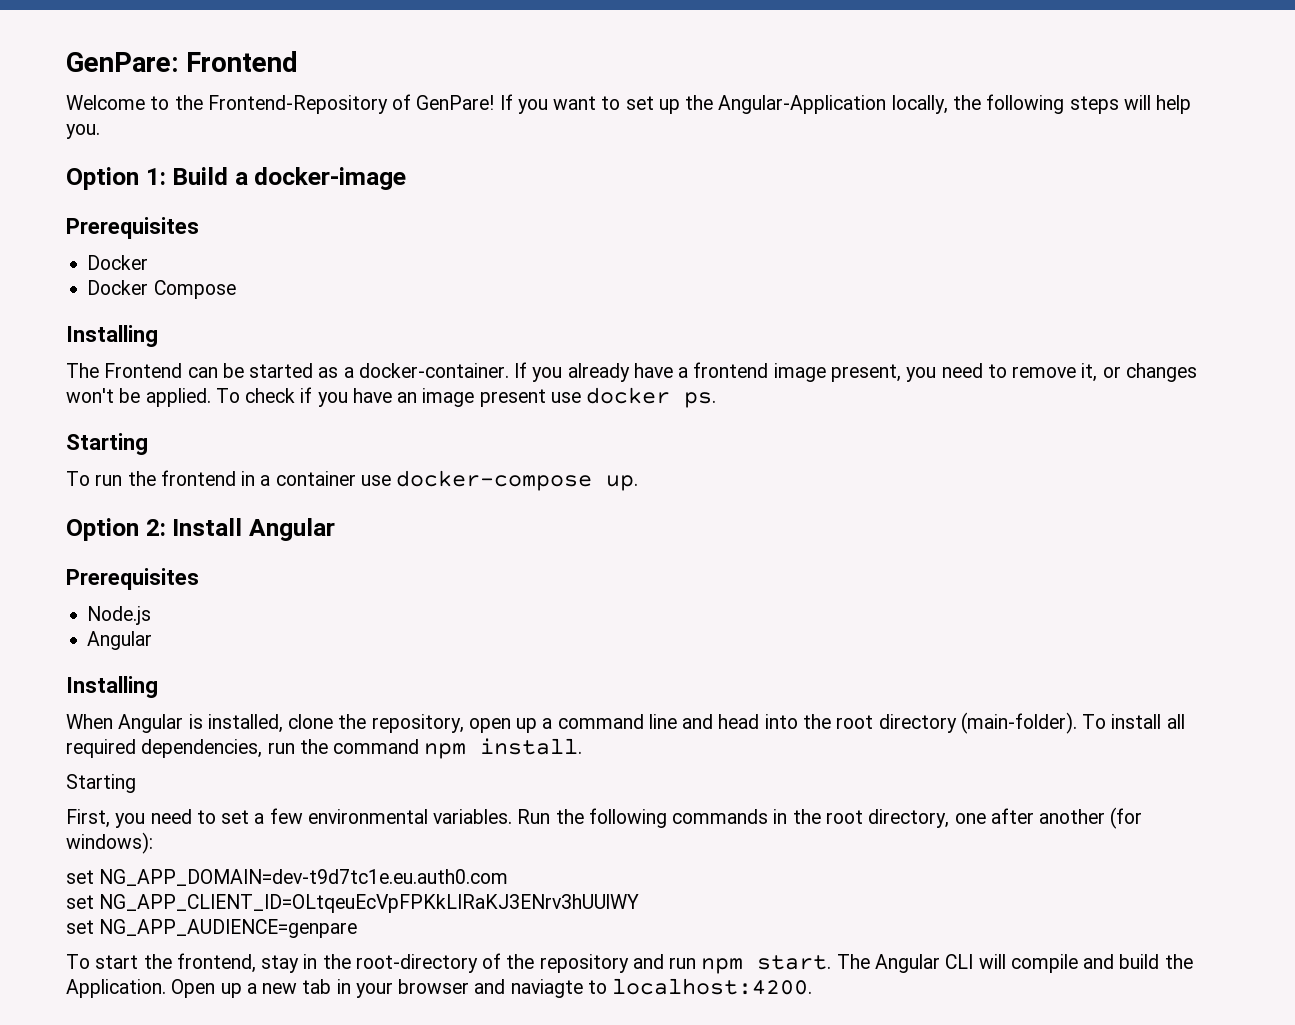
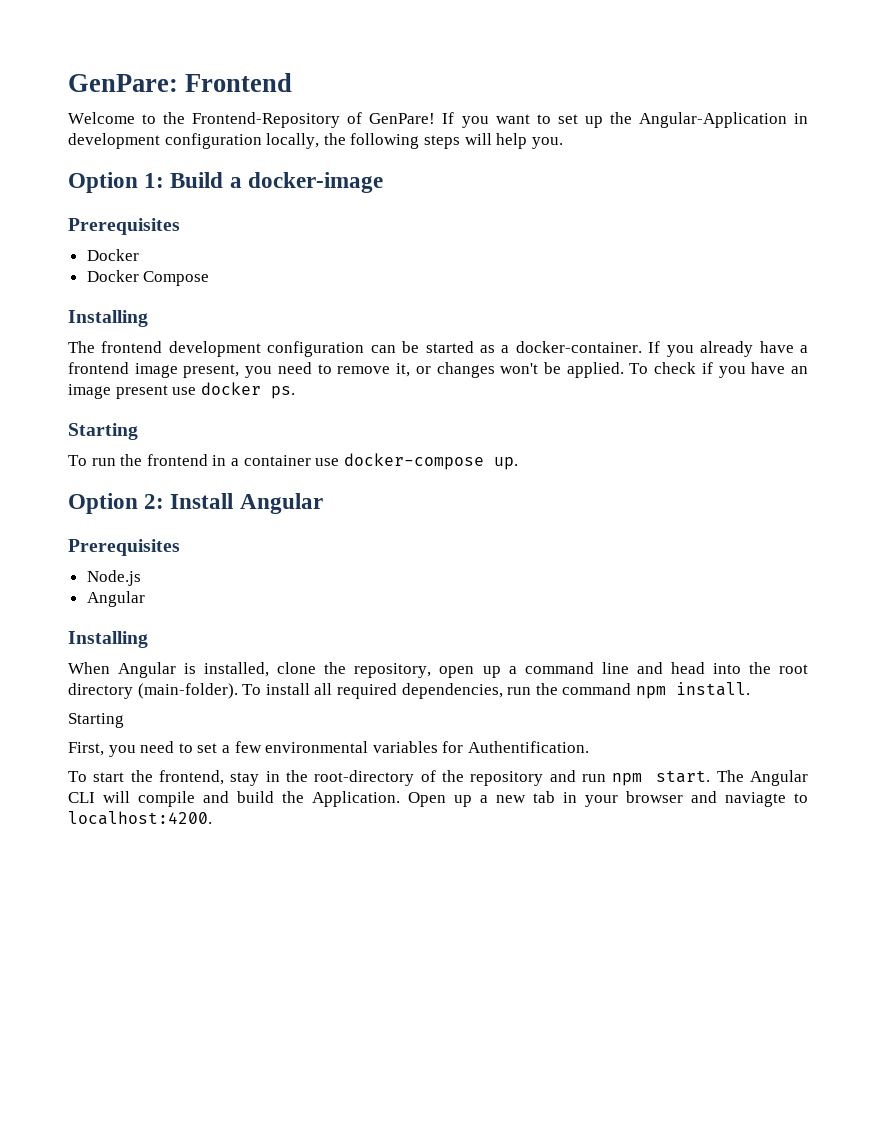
- If you want to set up the Angular-Application locally, the following steps will help you.
+ If you want to set up the Angular-Application in development configuration locally, the following steps will help you.
- The Frontend can be started as a docker-container.
+ The frontend development configuration can be started as a docker-container.
- First, you need to set a few environmental variables. Run the following commands in the root directory, one after another (for windows):
- set NG_APP_DOMAIN=dev-t9d7tc1e.eu.auth0.com
- set NG_APP_CLIENT_ID=OLtqeuEcVpFPKkLIRaKJ3ENrv3hUUlWY
- set NG_APP_AUDIENCE=genpare
+ First, you need to set a few environmental variables for Authentification.

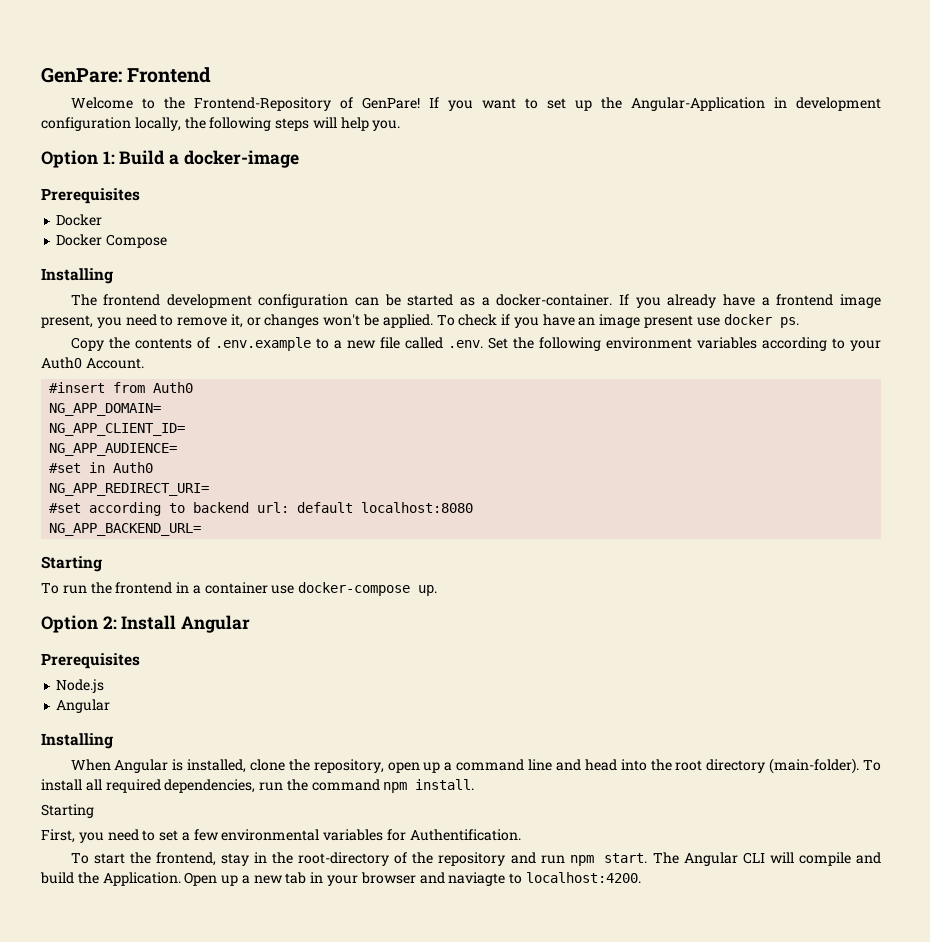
+ Copy the contents of .env.example to a new file called .env. Set the following environment variables according to your Auth0 Account.
+ #insert from Auth0
+ NG_APP_DOMAIN=
+ NG_APP_CLIENT_ID=
+ NG_APP_AUDIENCE=
+ #set in Auth0
+ NG_APP_REDIRECT_URI=
+ #set according to backend url: default localhost:8080
+ NG_APP_BACKEND_URL=

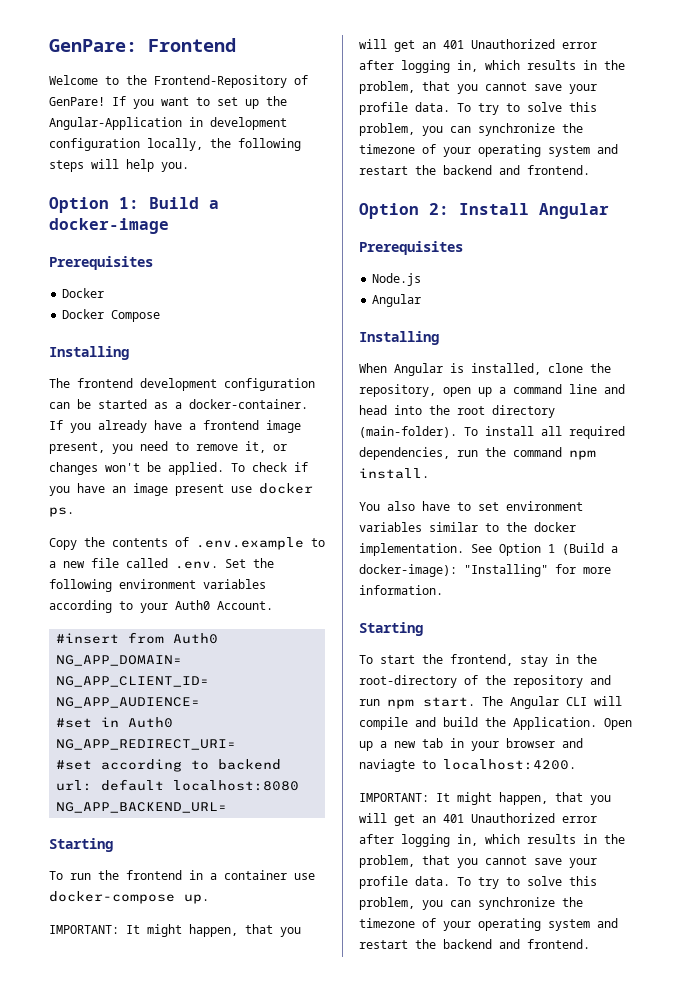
  To run the frontend in a container use docker-compose up.
+ IMPORTANT: It might happen, that you will get an 401 Unauthorized error after logging in, which results in the problem, that you cannot save your profile data. To try to solve this problem, you can synchronize the timezone of your operating system and restart the backend and frontend.
  To install all required dependencies, run the command npm install.
+ You also have to set environment variables similar to the docker implementation. See Option 1 (Build a docker-image): "Installing" for more information.
  Starting
- First, you need to set a few environmental variables for Authentification.
  Open up a new tab in your browser and naviagte to localhost:4200.
+ IMPORTANT: It might happen, that you will get an 401 Unauthorized error after logging in, which results in the problem, that you cannot save your profile data. To try to solve this problem, you can synchronize the timezone of your operating system and restart the backend and frontend.

